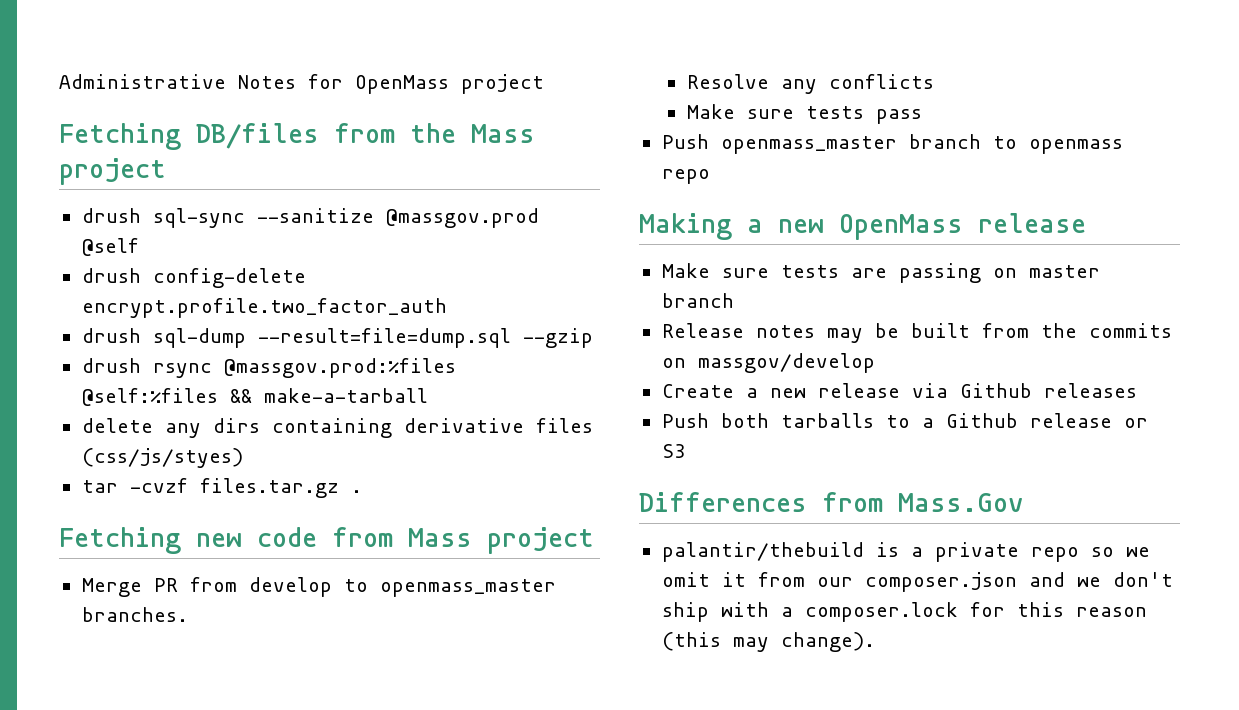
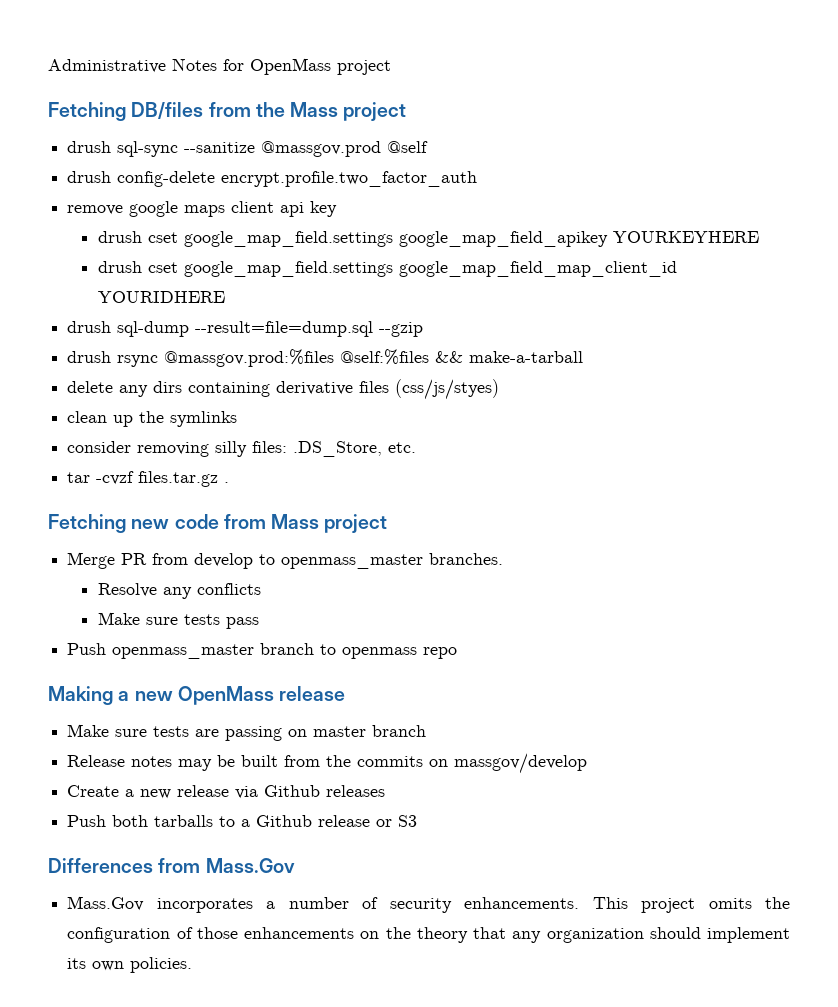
+ remove google maps client api key
+ drush cset google_map_field.settings google_map_field_apikey YOURKEYHERE
+ drush cset google_map_field.settings google_map_field_map_client_id YOURIDHERE
+ clean up the symlinks
+ consider removing silly files: .DS_Store, etc.
- palantir/thebuild is a private repo so we omit it from our composer.json and we don't ship with a composer.lock for this reason (this may change).
+ Mass.Gov incorporates a number of security enhancements. This project omits the configuration of those enhancements on the theory that any organization should implement its own policies.

